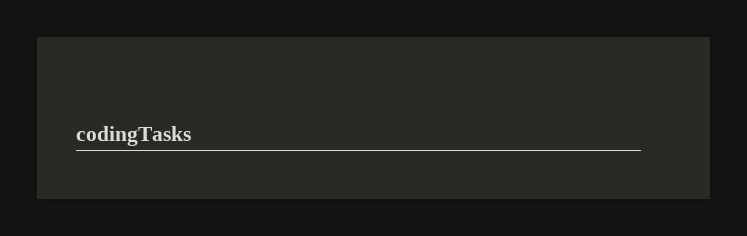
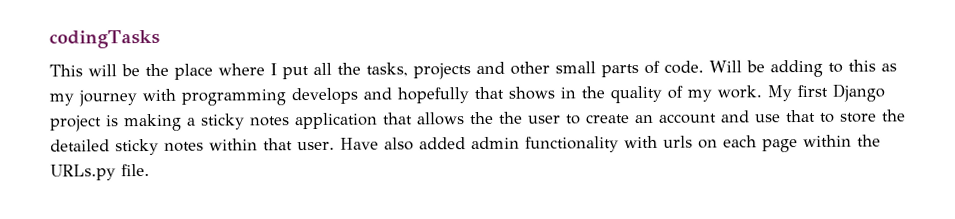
+ This will be the place where I put all the tasks, projects and other small parts of code. Will be adding to this as my journey with programming develops and hopefully that shows in the quality of my work. My first Django project is making a sticky notes application that allows the the user to create an account and use that to store the detailed sticky notes within that user. Have also added admin functionality with urls on each page within the URLs.py file.

